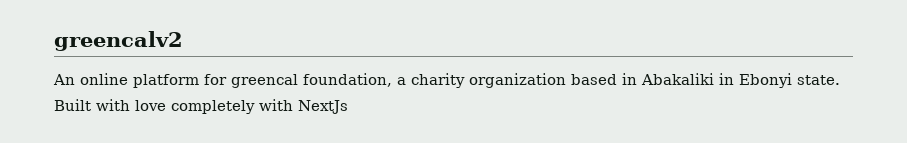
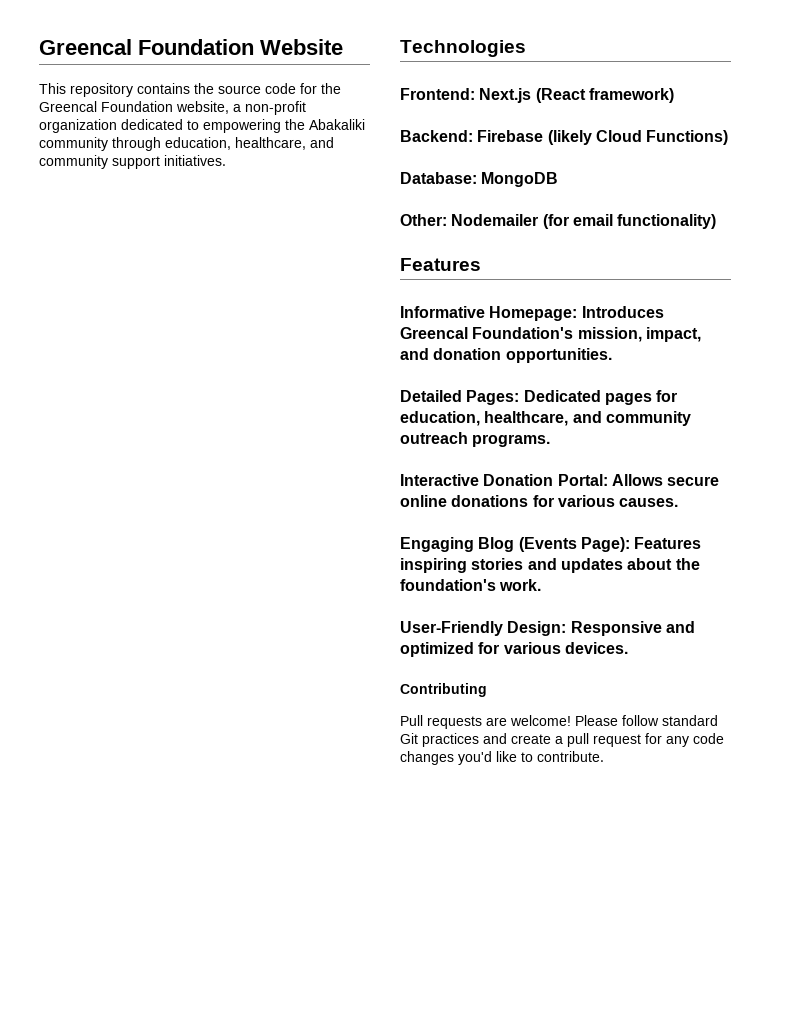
- greencalv2
- An online platform for greencal foundation, a charity organization based in Abakaliki in Ebonyi state. Built with love completely with NextJs
+ Greencal Foundation Website
+ This repository contains the source code for the Greencal Foundation website, a non-profit organization dedicated to empowering the Abakaliki community through education, healthcare, and community support initiatives.
+ Technologies
+ Frontend: Next.js (React framework)
+ Backend: Firebase (likely Cloud Functions)
+ Database: MongoDB
+ Other: Nodemailer (for email functionality)
+ Features
+ Informative Homepage: Introduces Greencal Foundation's mission, impact, and donation opportunities.
+ Detailed Pages: Dedicated pages for education, healthcare, and community outreach programs.
+ Interactive Donation Portal: Allows secure online donations for various causes.
+ Engaging Blog (Events Page): Features inspiring stories and updates about the foundation's work.
+ User-Friendly Design: Responsive and optimized for various devices.
+ Contributing
+ Pull requests are welcome! Please follow standard Git practices and create a pull request for any code changes you'd like to contribute.

